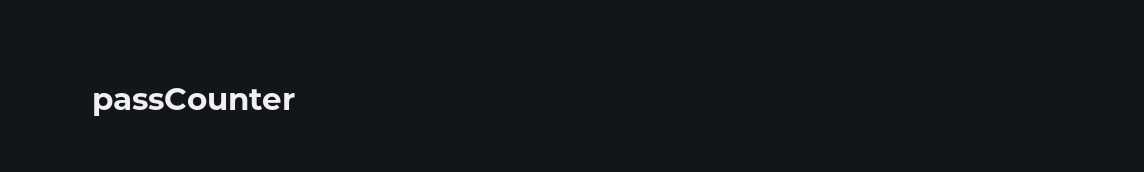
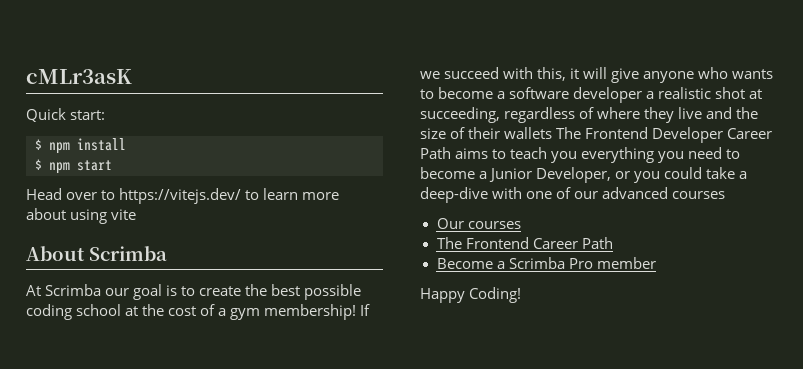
- passCounter
+ cMLr3asK
+ Quick start:
+ $ npm install
+ $ npm start
+ Head over to https://vitejs.dev/ to learn more about using vite
+ About Scrimba
+ At Scrimba our goal is to create the best possible coding school at the cost of a gym membership! If we succeed with this, it will give anyone who wants to become a software developer a realistic shot at succeeding, regardless of where they live and the size of their wallets The Frontend Developer Career Path aims to teach you everything you need to become a Junior Developer, or you could take a deep-dive with one of our advanced courses
+ Our courses
+ The Frontend Career Path
+ Become a Scrimba Pro member
+ Happy Coding!

